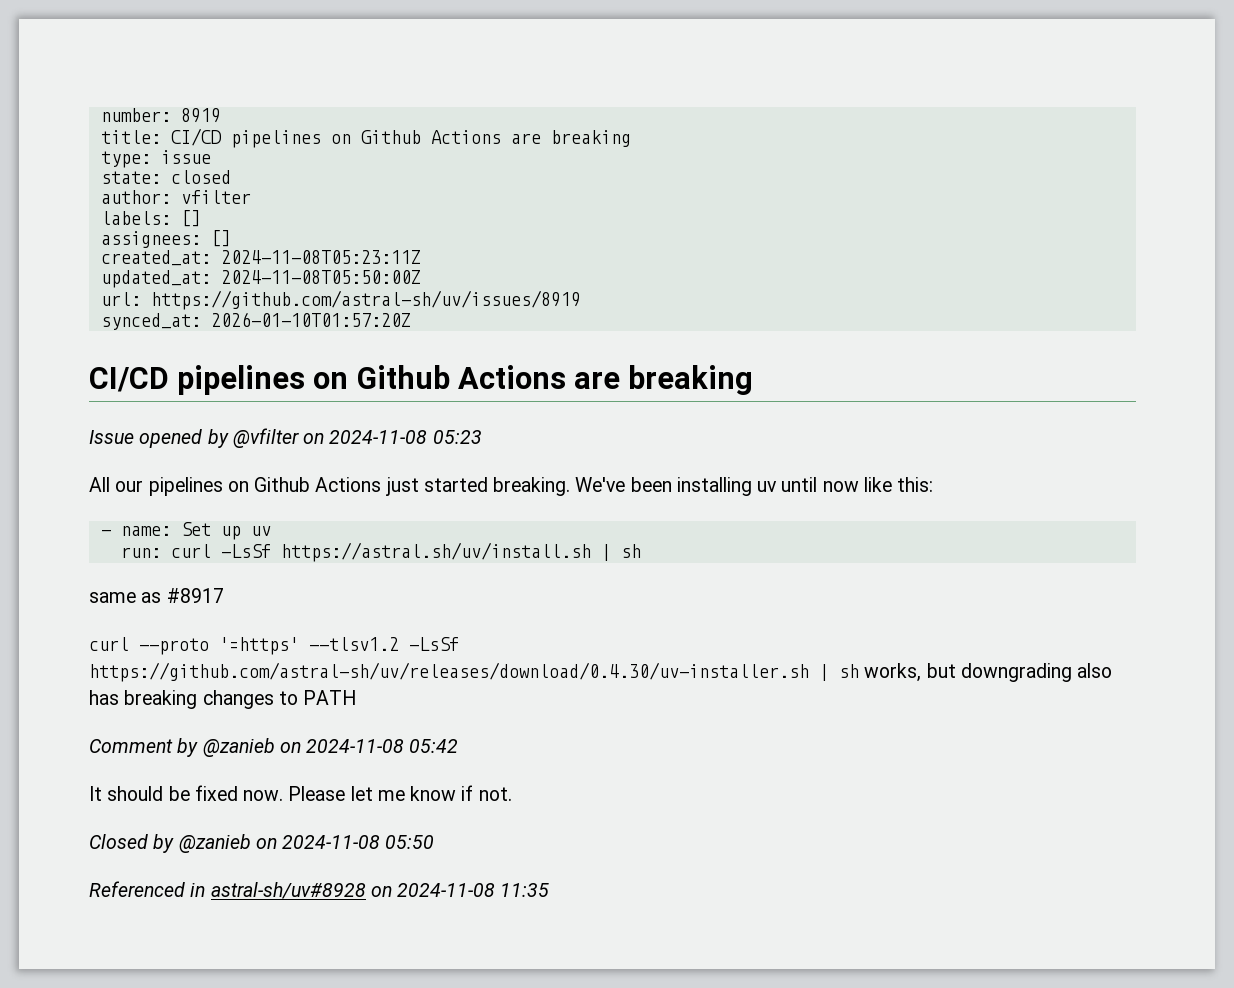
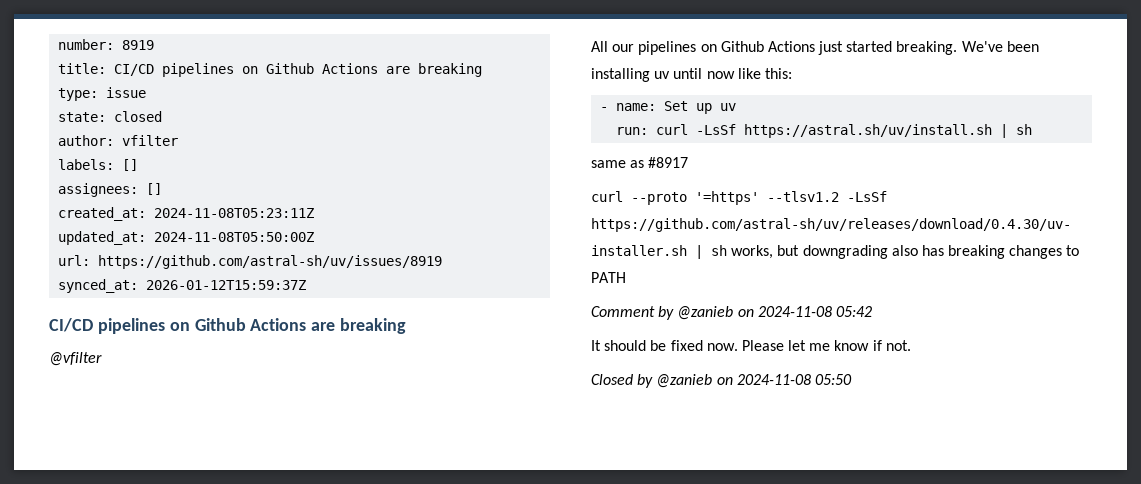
- synced_at: 2026-01-10T01:57:20Z
+ synced_at: 2026-01-12T15:59:37Z
  CI/CD pipelines on Github Actions are breaking
- Issue opened by @vfilter on 2024-11-08 05:23
+ @vfilter
- Referenced in astral-sh/uv#8928 on 2024-11-08 11:35

